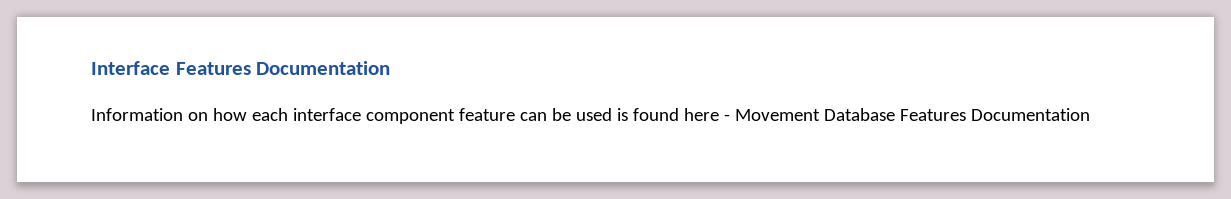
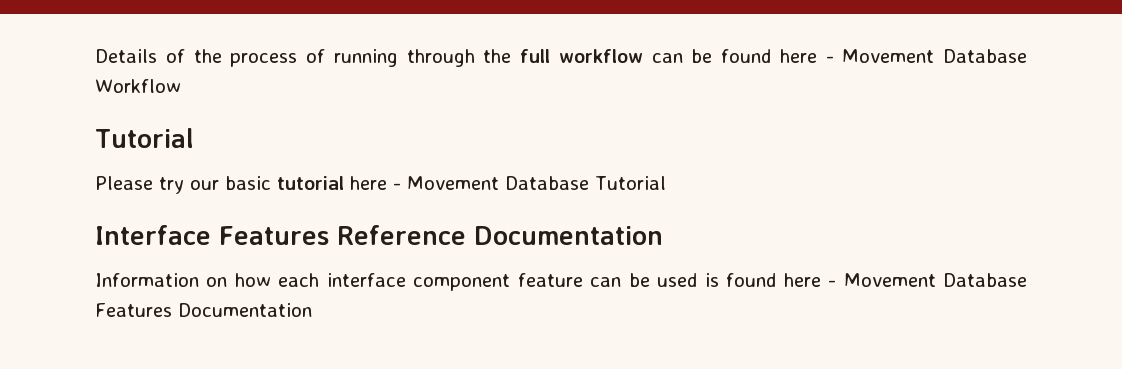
+ Details of the process of running through the full workflow can be found here - Movement Database Workflow
+ Tutorial
+ Please try our basic tutorial here - Movement Database Tutorial
- Interface Features Documentation
+ Interface Features Reference Documentation

